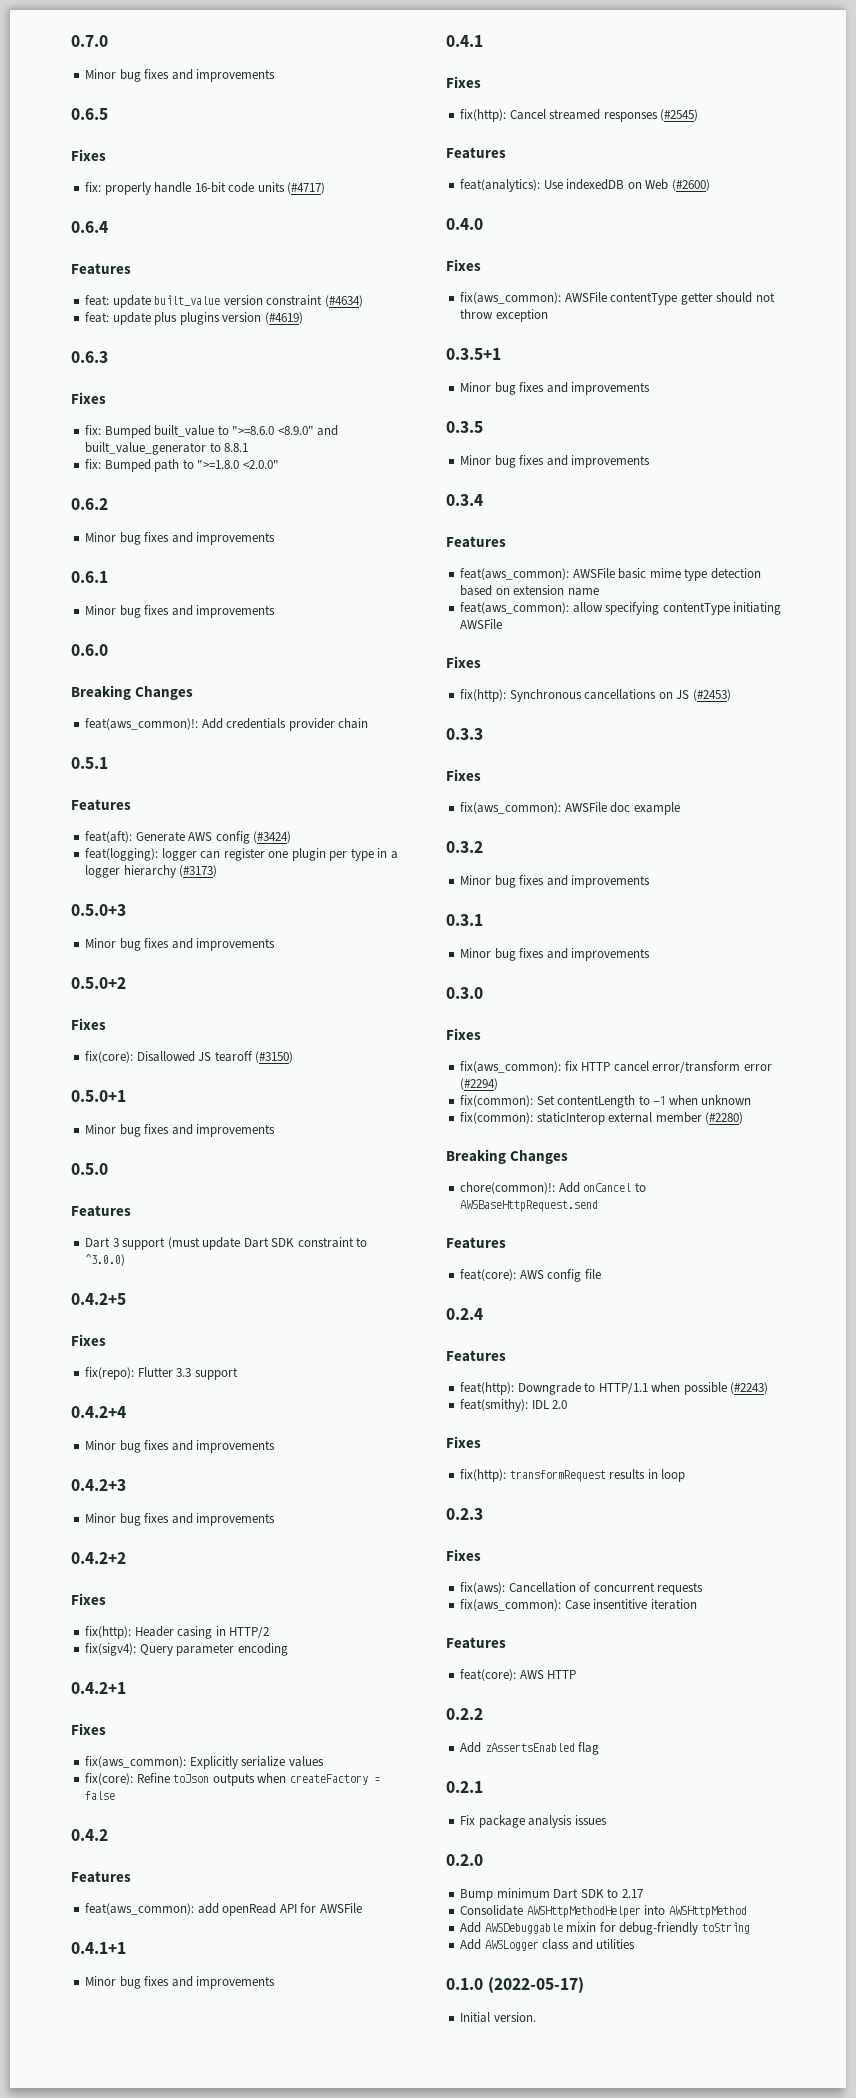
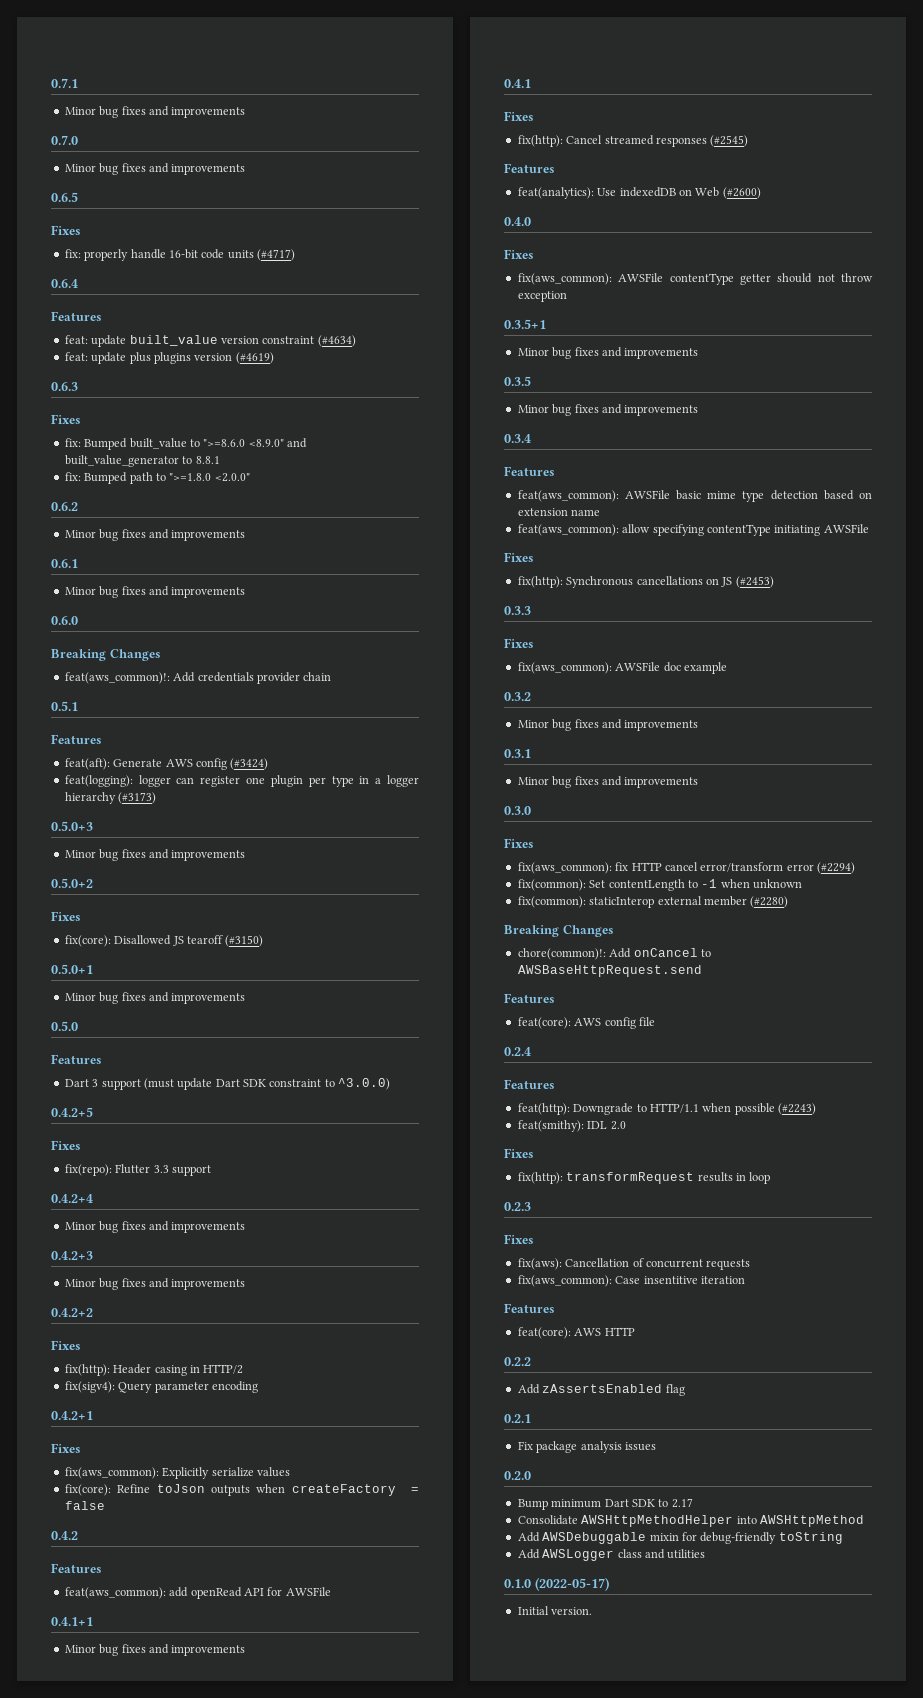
+ 0.7.1
+ Minor bug fixes and improvements

